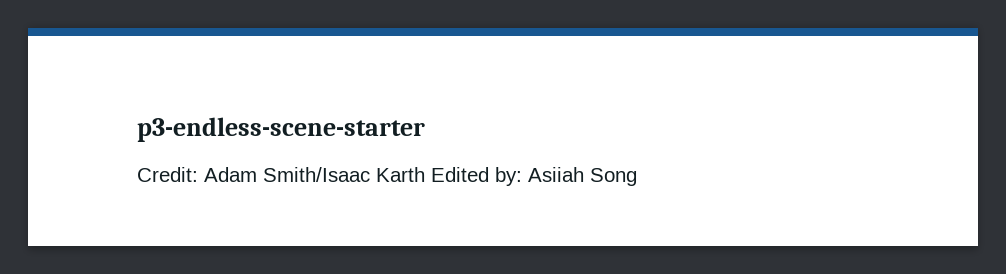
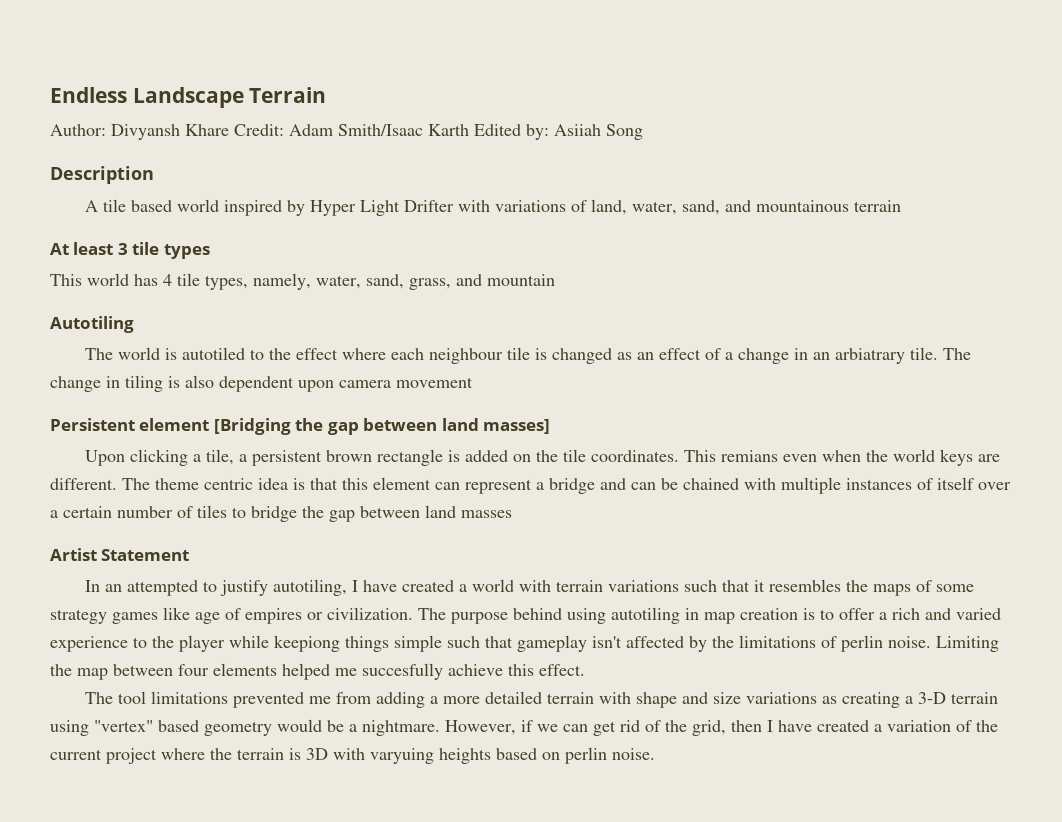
- p3-endless-scene-starter
- Credit: Adam Smith/Isaac Karth Edited by: Asiiah Song
+ Endless Landscape Terrain
+ Author: Divyansh Khare Credit: Adam Smith/Isaac Karth Edited by: Asiiah Song
+ Description
+ A tile based world inspired by Hyper Light Drifter with variations of land, water, sand, and mountainous terrain
+ At least 3 tile types
+ This world has 4 tile types, namely, water, sand, grass, and mountain
+ Autotiling
+ The world is autotiled to the effect where each neighbour tile is changed as an effect of a change in an arbiatrary tile. The change in tiling is also dependent upon camera movement
+ Persistent element [Bridging the gap between land masses]
+ Upon clicking a tile, a persistent brown rectangle is added on the tile coordinates. This remians even when the world keys are different. The theme centric idea is that this element can represent a bridge and can be chained with multiple instances of itself over a certain number of tiles to bridge the gap between land masses
+ Artist Statement
+ In an attempted to justify autotiling, I have created a world with terrain variations such that it resembles the maps of some strategy games like age of empires or civilization. The purpose behind using autotiling in map creation is to offer a rich and varied experience to the player while keepiong things simple such that gameplay isn't affected by the limitations of perlin noise. Limiting the map between four elements helped me succesfully achieve this effect.
+ The tool limitations prevented me from adding a more detailed terrain with shape and size variations as creating a 3-D terrain using "vertex" based geometry would be a nightmare. However, if we can get rid of the grid, then I have created a variation of the current project where the terrain is 3D with varyuing heights based on perlin noise.

